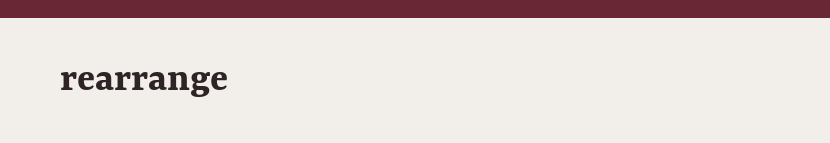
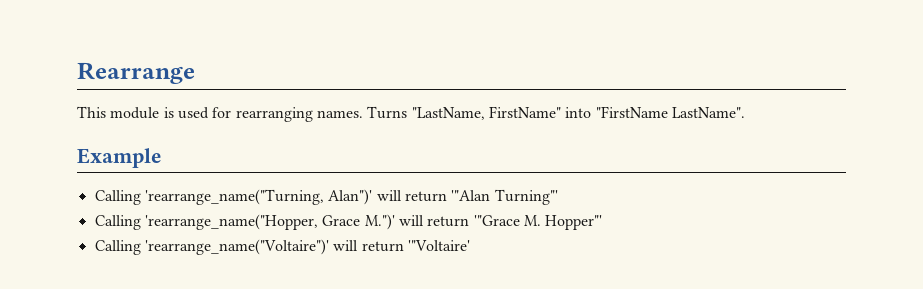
- rearrange
+ Rearrange
+ This module is used for rearranging names. Turns "LastName, FirstName" into "FirstName LastName".
+ Example
+ Calling 'rearrange_name("Turning, Alan")' will return '"Alan Turning"'
+ Calling 'rearrange_name("Hopper, Grace M.")' will return '"Grace M. Hopper"'
+ Calling 'rearrange_name("Voltaire")' will return '"Voltaire'

